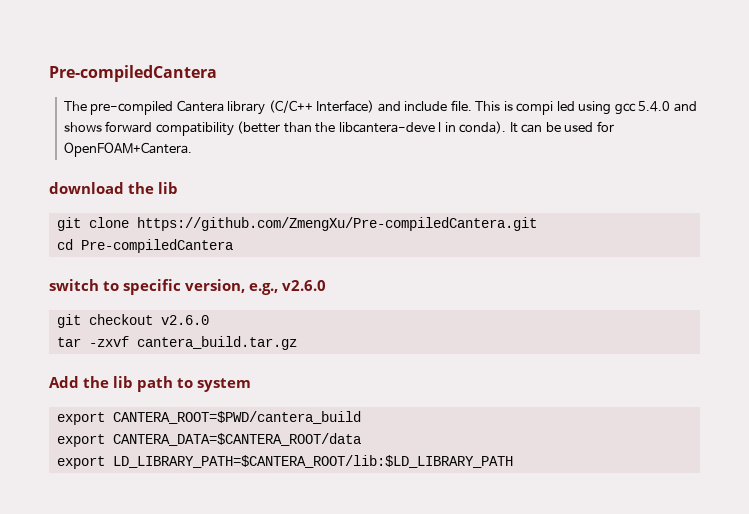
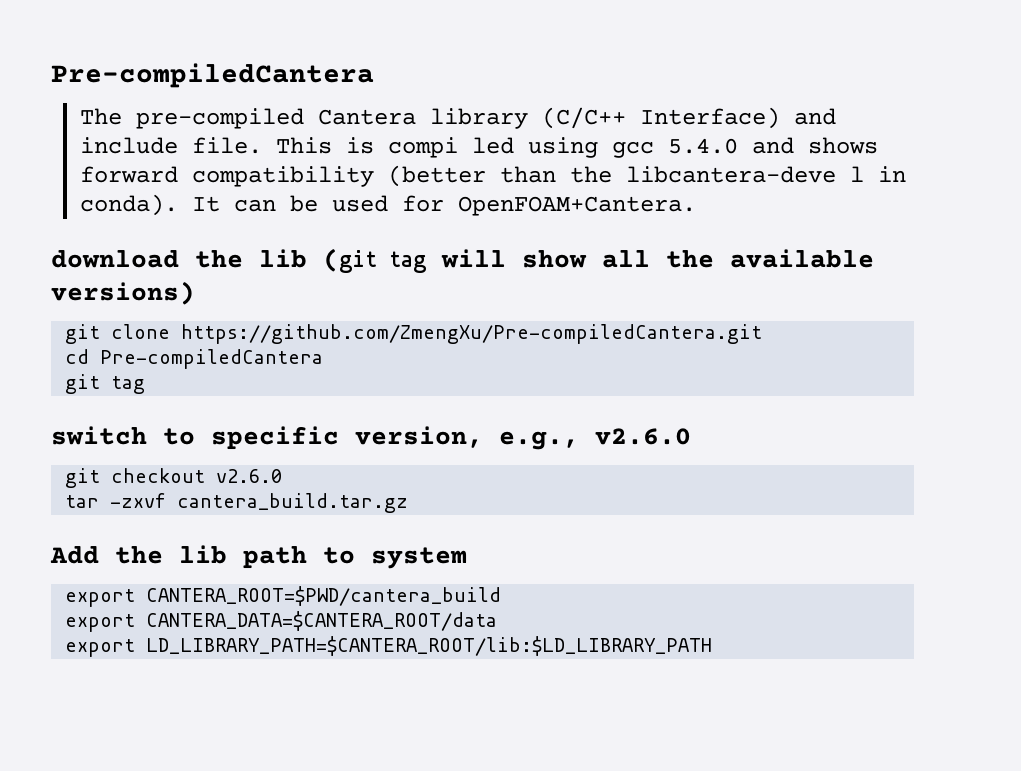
- download the lib
+ download the lib (git tag will show all the available versions)
+ git tag

